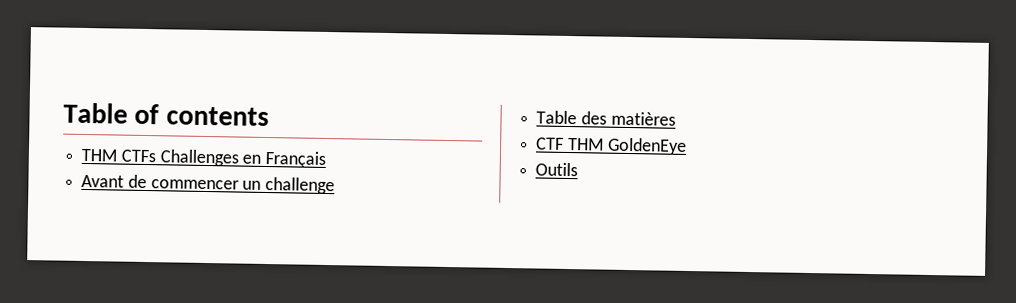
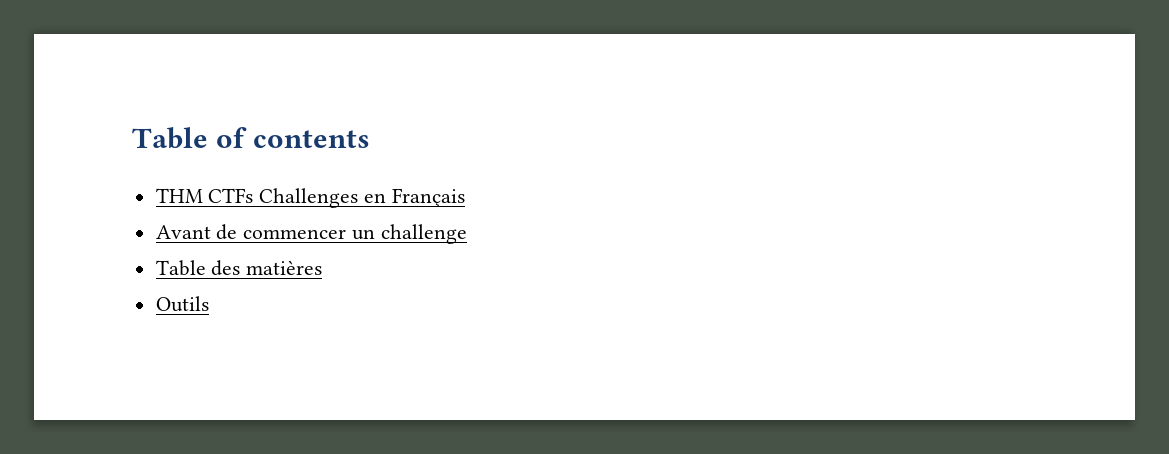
- CTF THM GoldenEye

